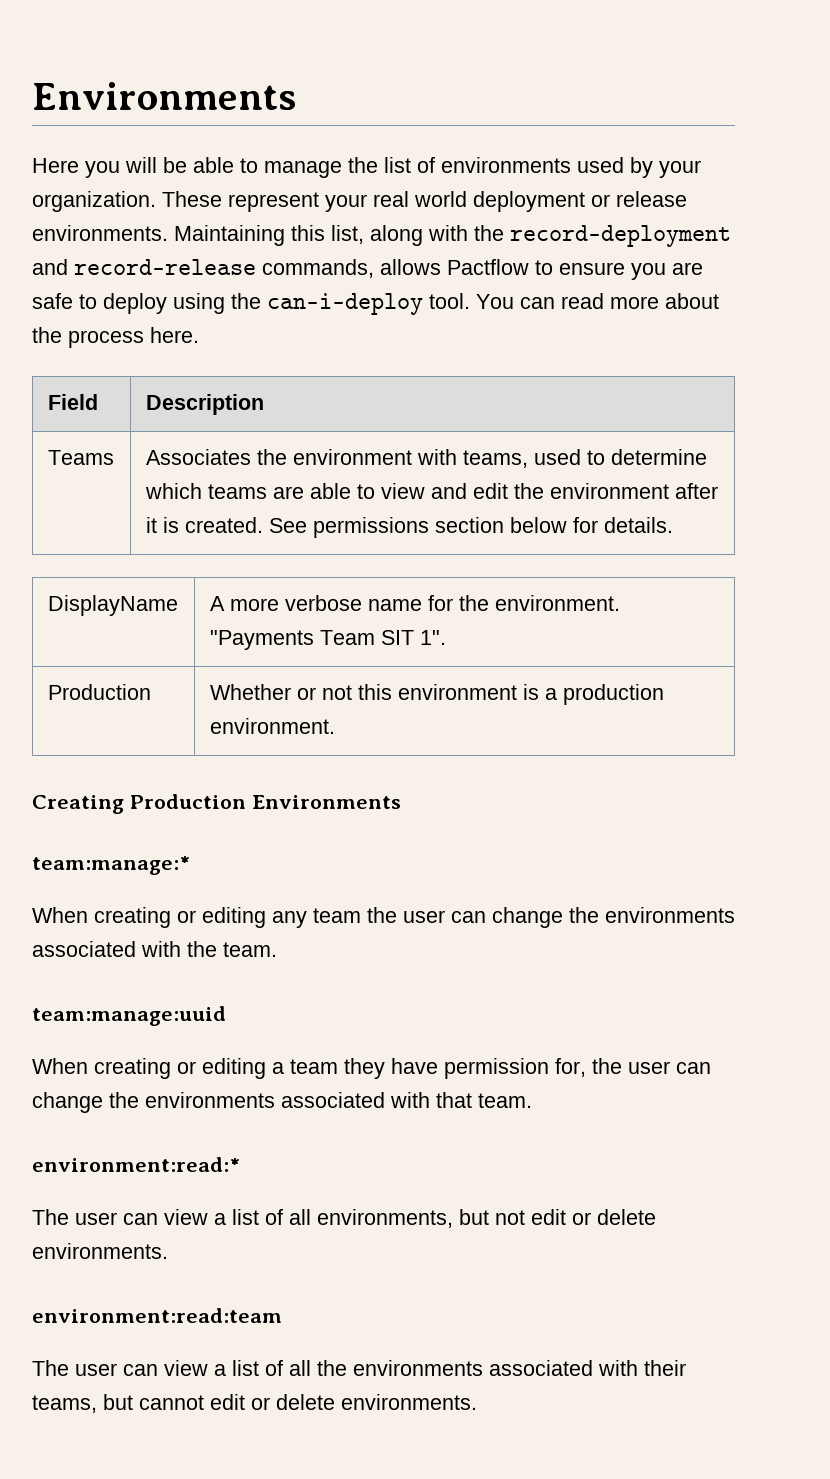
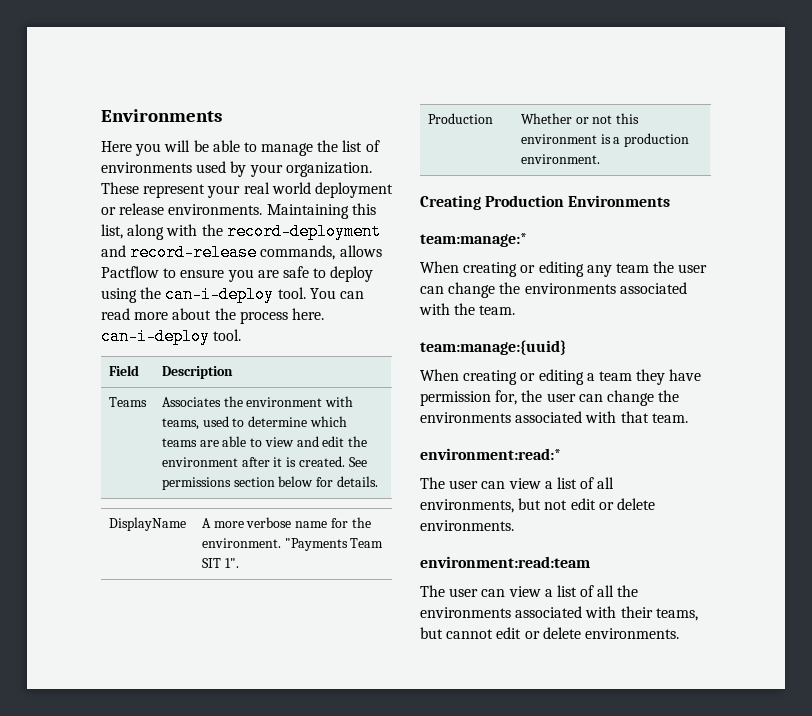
- You can read more about the process here.
+ You can read more about the process here. can-i-deploy tool.
- team:manage:uuid
+ team:manage:{uuid}

